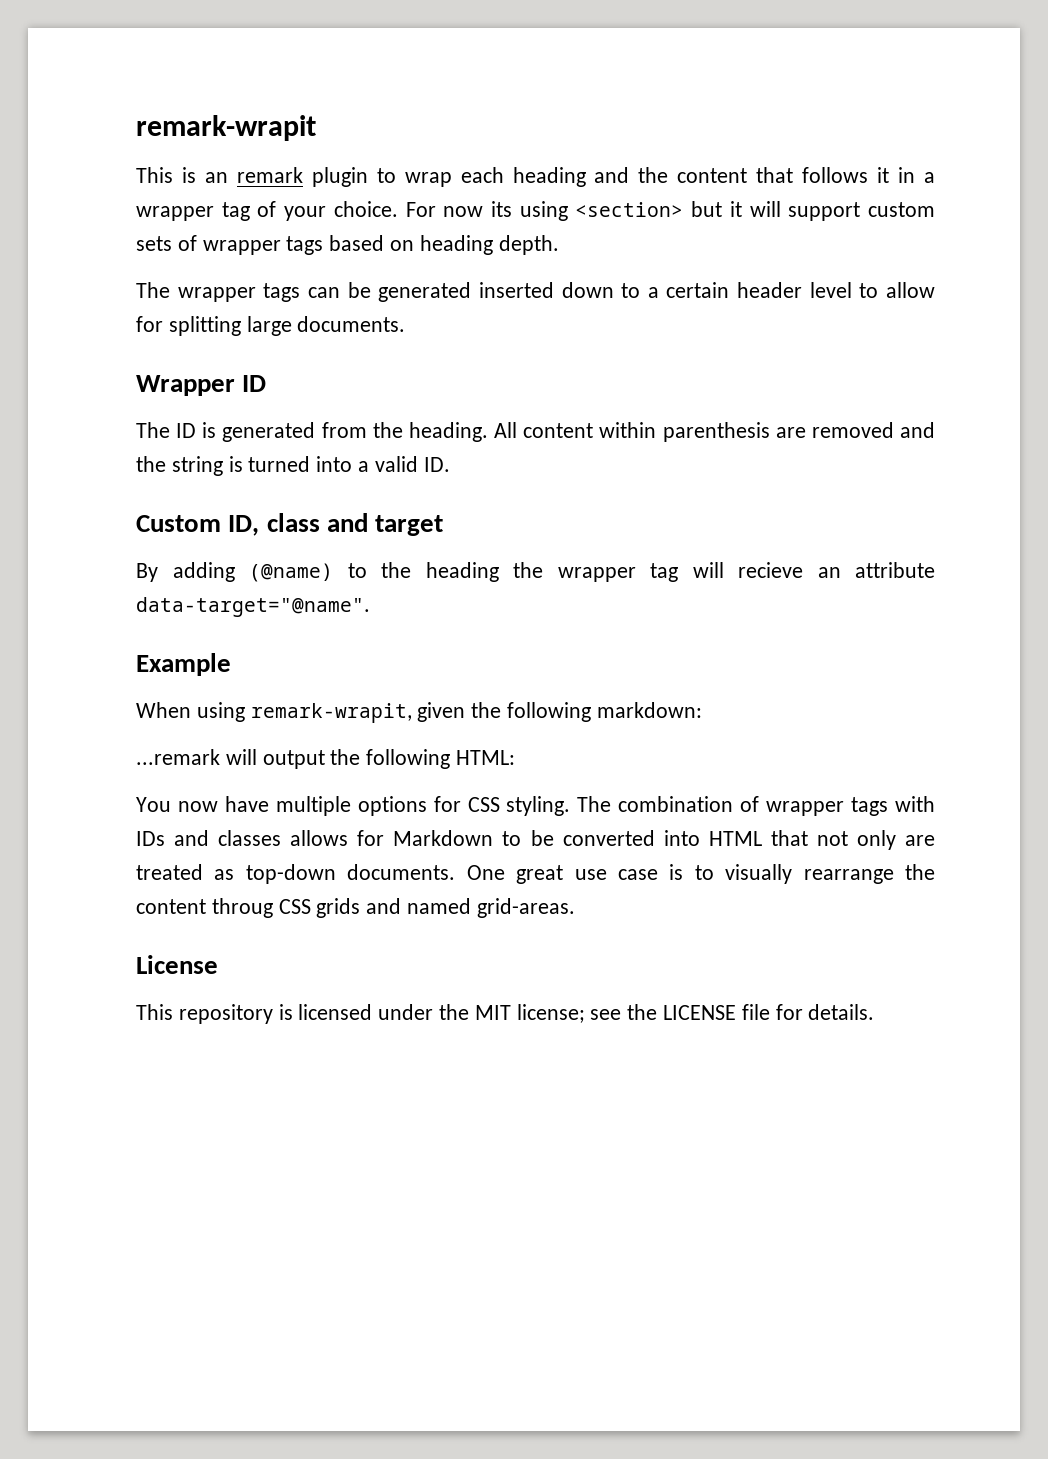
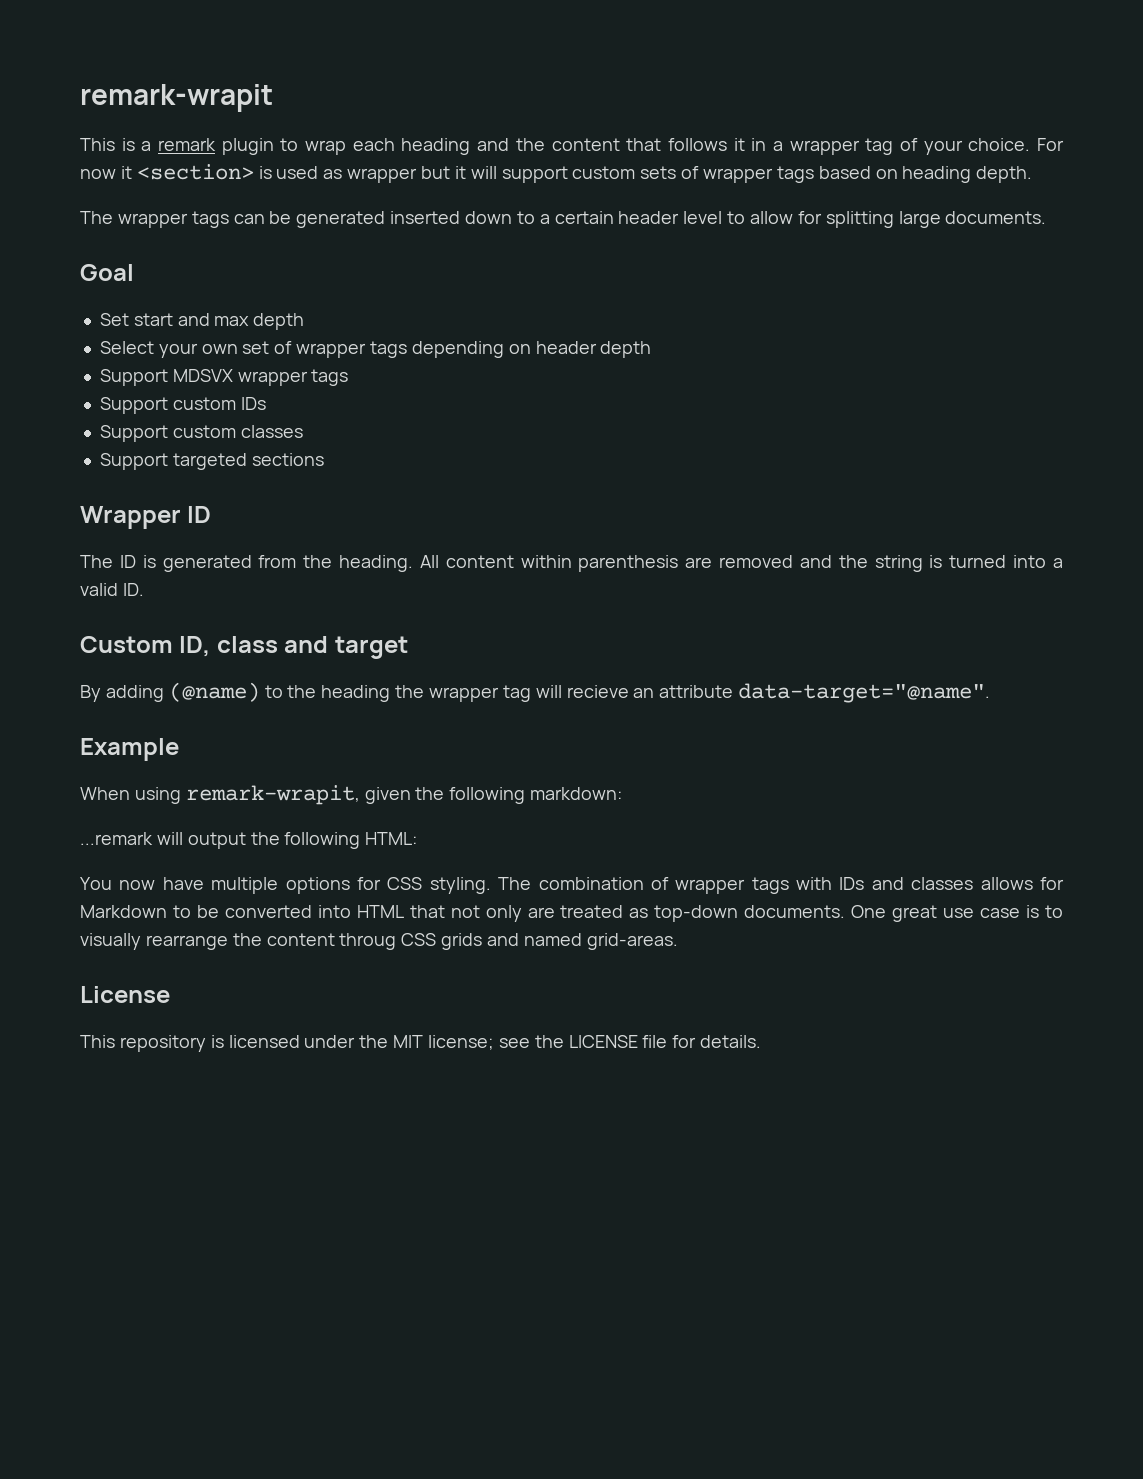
- This is an remark plugin to wrap each heading and the content that follows it in a wrapper tag of your choice.
+ This is a remark plugin to wrap each heading and the content that follows it in a wrapper tag of your choice.
- For now its using <section> but it will support custom sets of wrapper tags based on heading depth.
+ For now it <section> is used as wrapper but it will support custom sets of wrapper tags based on heading depth.
+ Goal
+ Set start and max depth
+ Select your own set of wrapper tags depending on header depth
+ Support MDSVX wrapper tags
+ Support custom IDs
+ Support custom classes
+ Support targeted sections

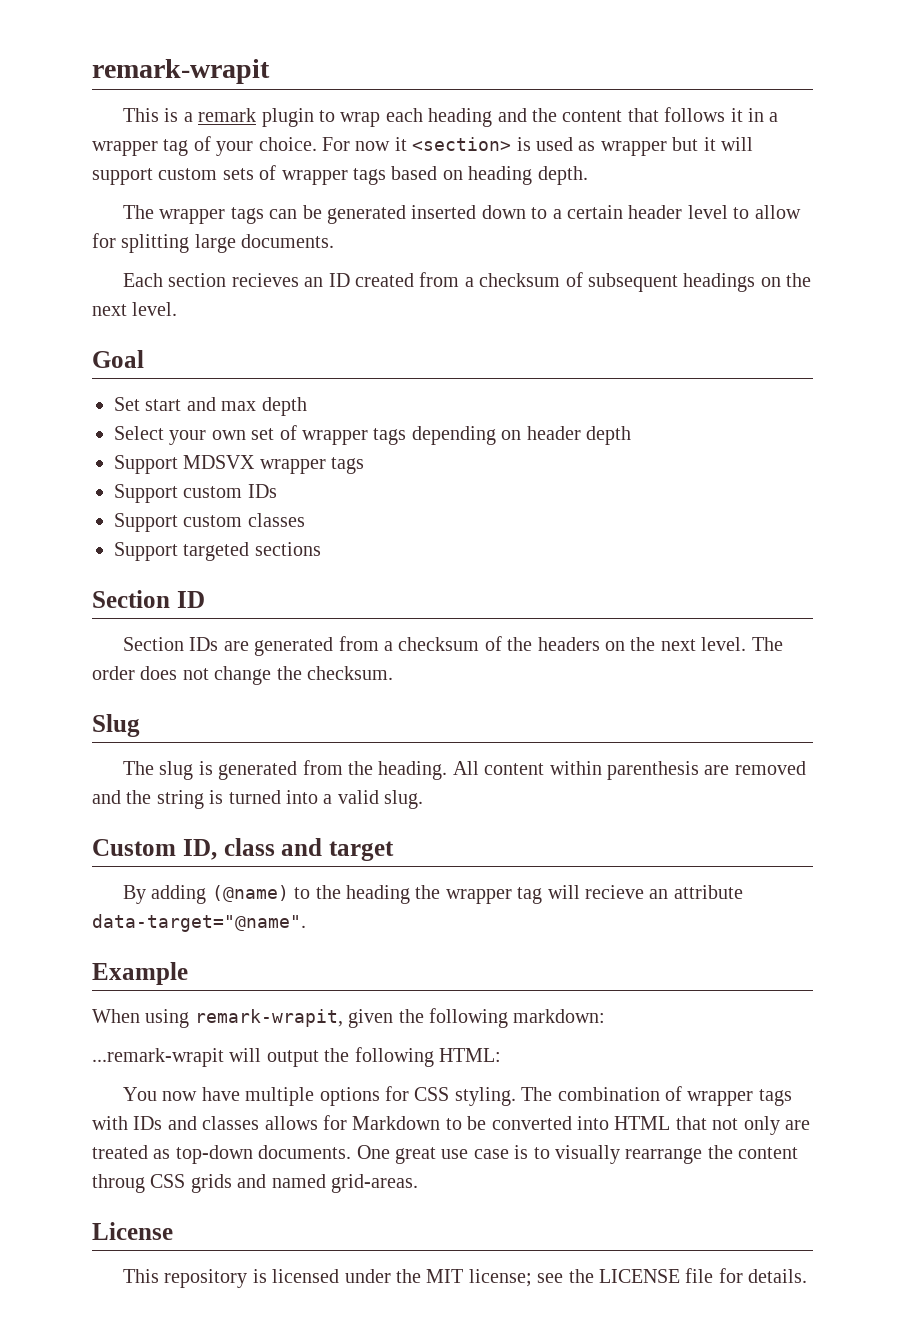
+ Each section recieves an ID created from a checksum of subsequent headings on the next level.
- Wrapper ID
+ Section ID
- The ID is generated from the heading.
+ Section IDs are generated from a checksum of the headers on the next level. The order does not change the checksum.
+ Slug
+ The slug is generated from the heading.
- All content within parenthesis are removed and the string is turned into a valid ID.
+ All content within parenthesis are removed and the string is turned into a valid slug.
- ...remark will output the following HTML:
+ ...remark-wrapit will output the following HTML:

